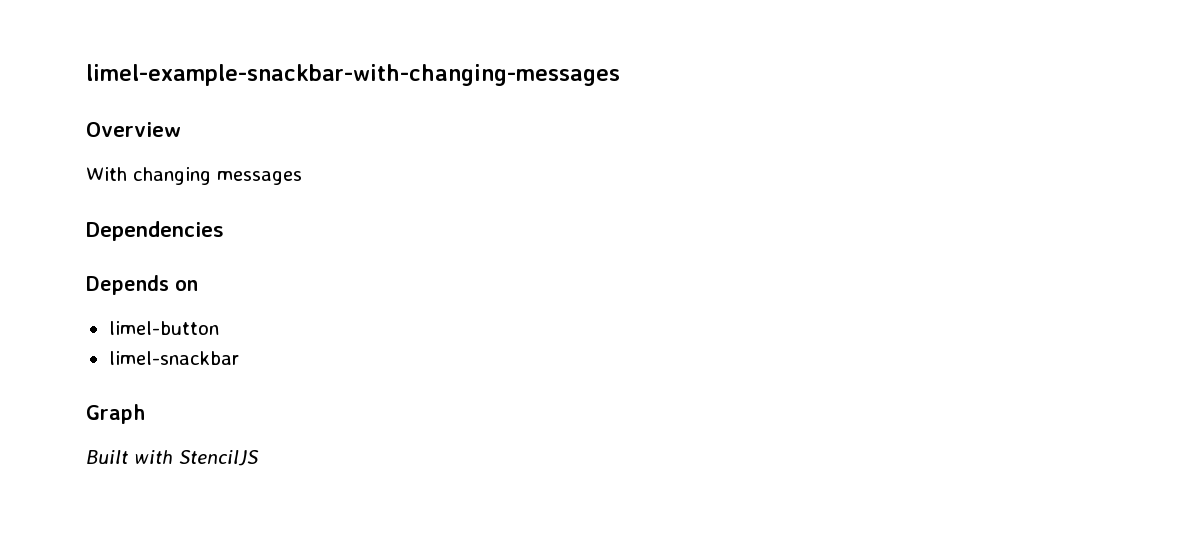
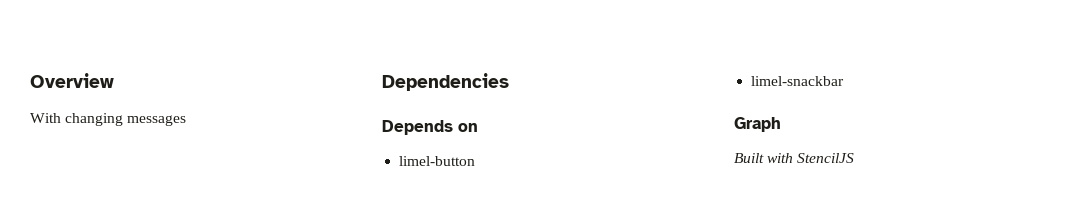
- limel-example-snackbar-with-changing-messages

